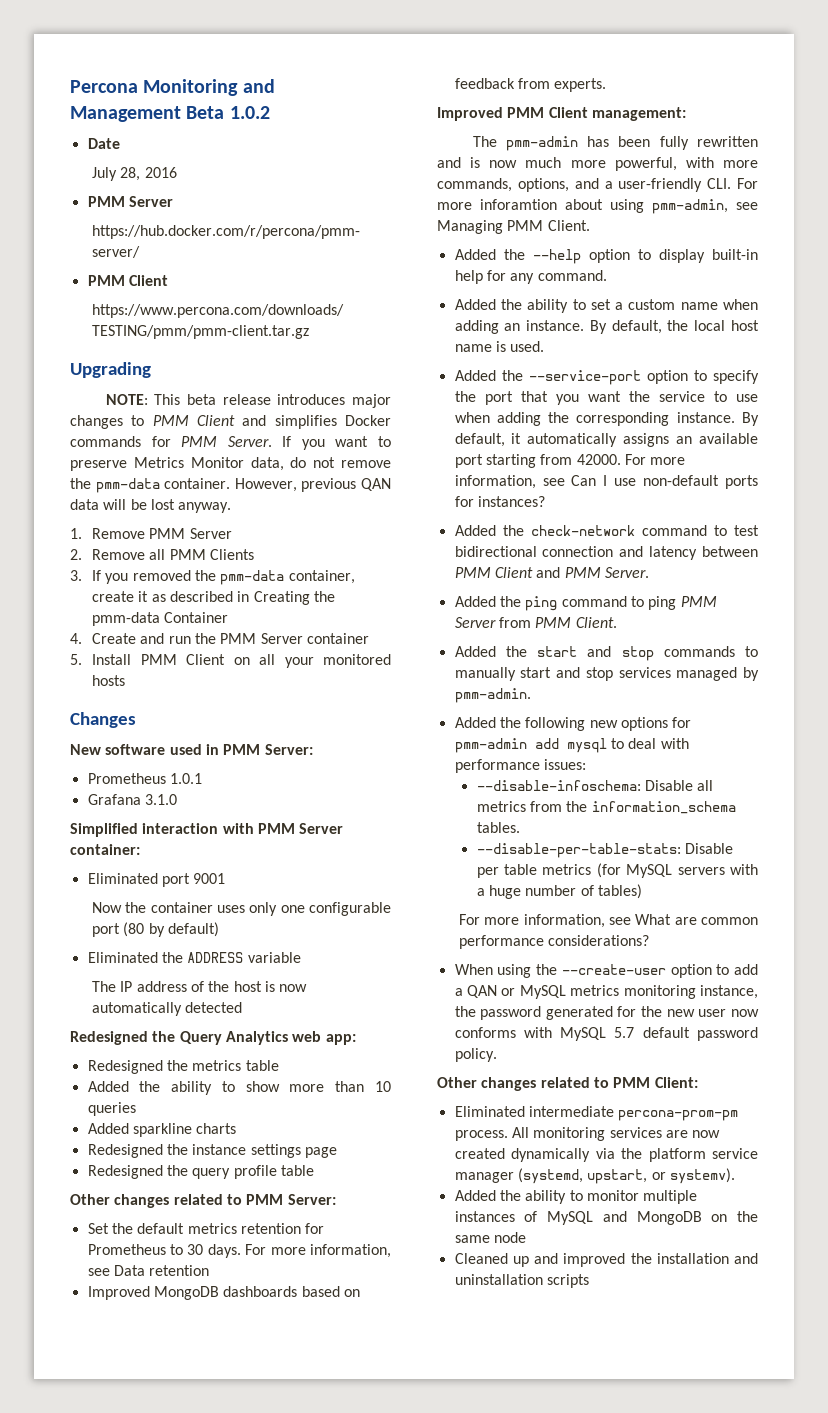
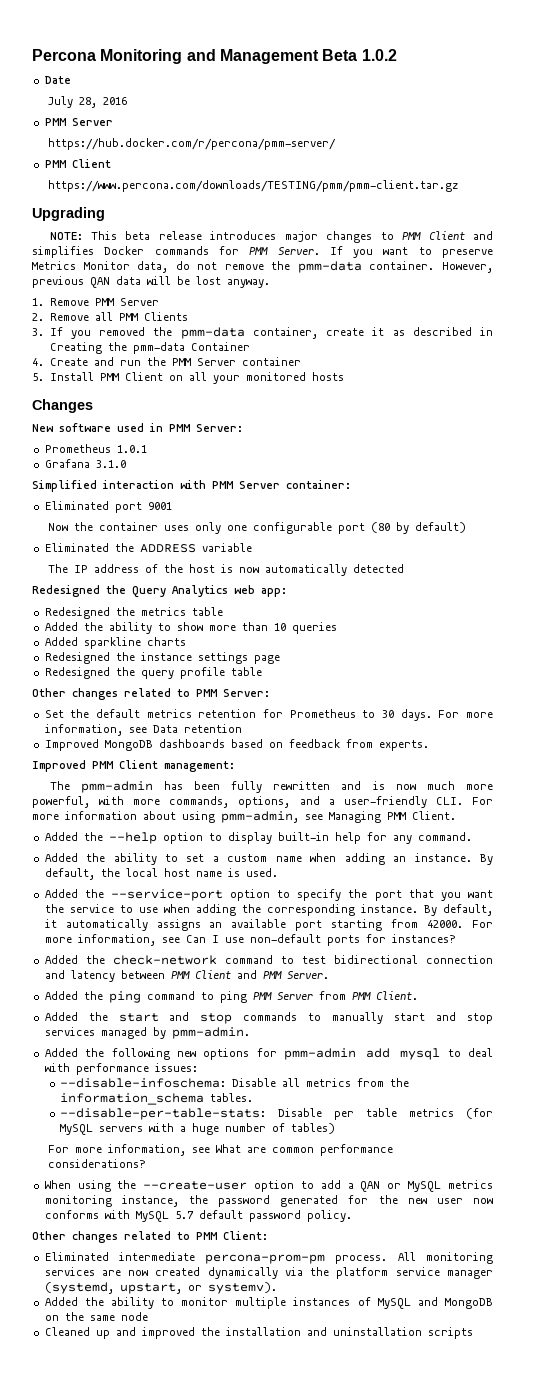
- The pmm-admin has been fully rewritten and is now much more powerful, with more commands, options, and a user-friendly CLI. For more inforamtion about using pmm-admin, see Managing PMM Client.
+ The pmm-admin has been fully rewritten and is now much more powerful, with more commands, options, and a user-friendly CLI. For more information about using pmm-admin, see Managing PMM Client.

